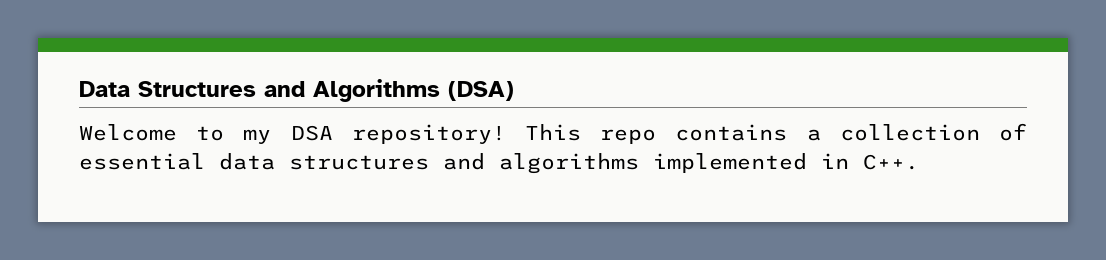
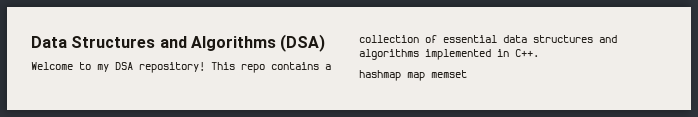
+ hashmap map memset

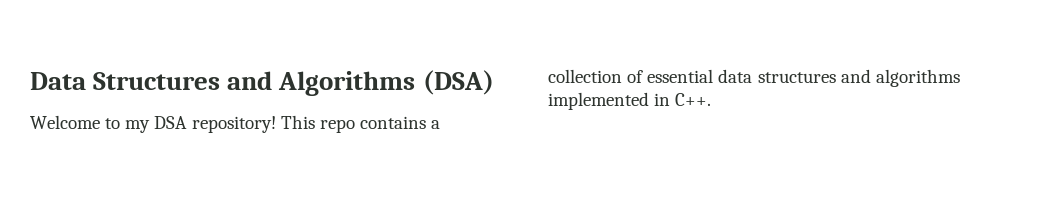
- hashmap map memset

